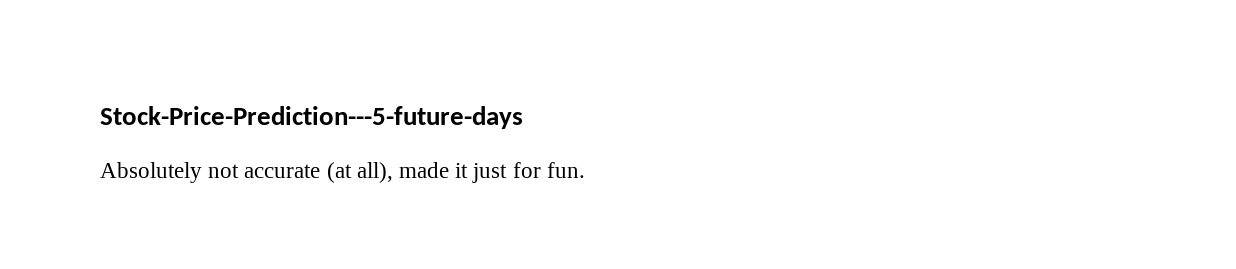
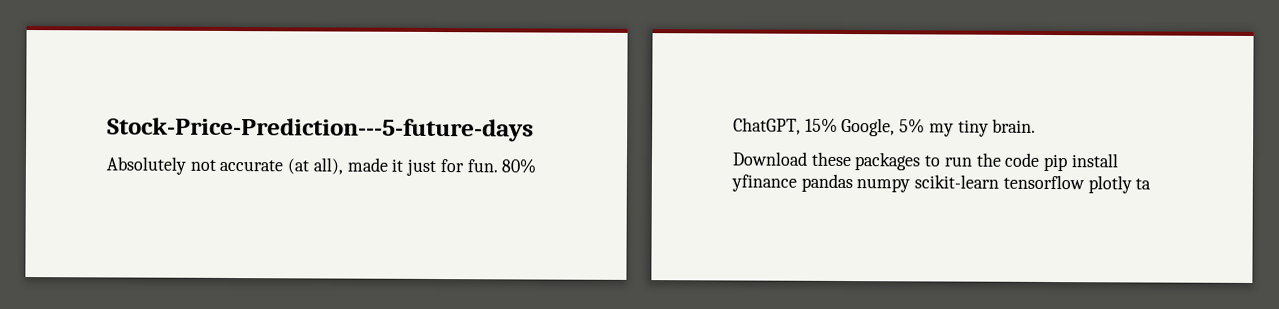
+ 80% ChatGPT, 15% Google, 5% my tiny brain.
+ Download these packages to run the code pip install yfinance pandas numpy scikit-learn tensorflow plotly ta

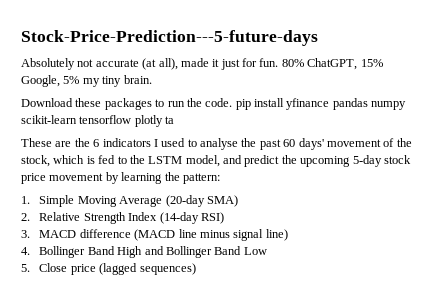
- Download these packages to run the code pip install yfinance pandas numpy scikit-learn tensorflow plotly ta
+ Download these packages to run the code. pip install yfinance pandas numpy scikit-learn tensorflow plotly ta
+ These are the 6 indicators I used to analyse the past 60 days' movement of the stock, which is fed to the LSTM model, and predict the upcoming 5-day stock price movement by learning the pattern:
+ 1. Simple Moving Average (20-day SMA)
+ 2. Relative Strength Index (14-day RSI)
+ 3. MACD difference (MACD line minus signal line)
+ 4. Bollinger Band High and Bollinger Band Low
+ 5. Close price (lagged sequences)

